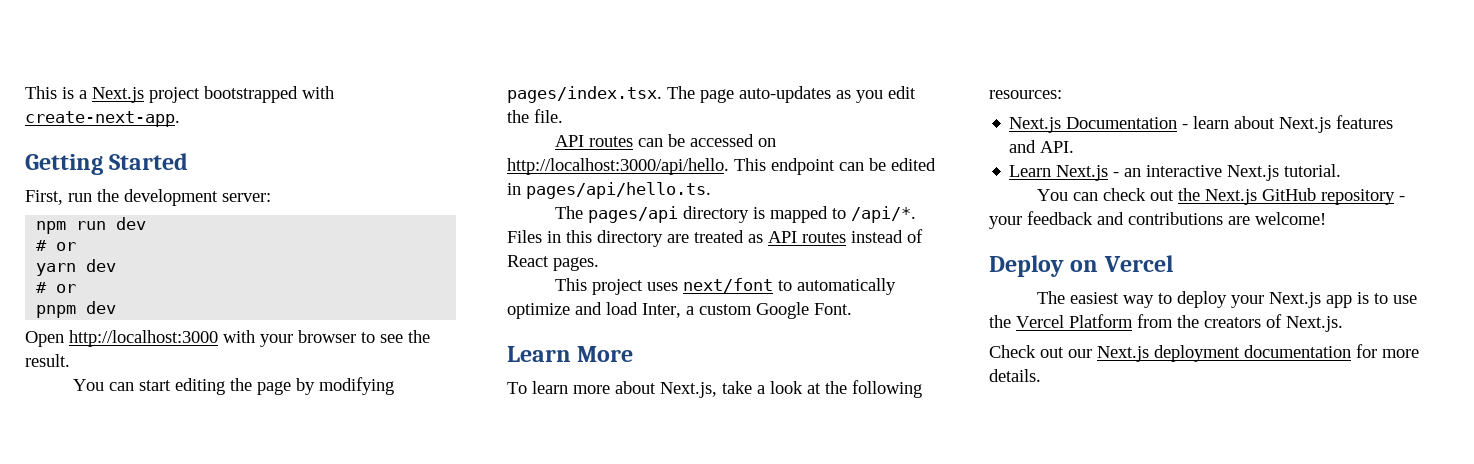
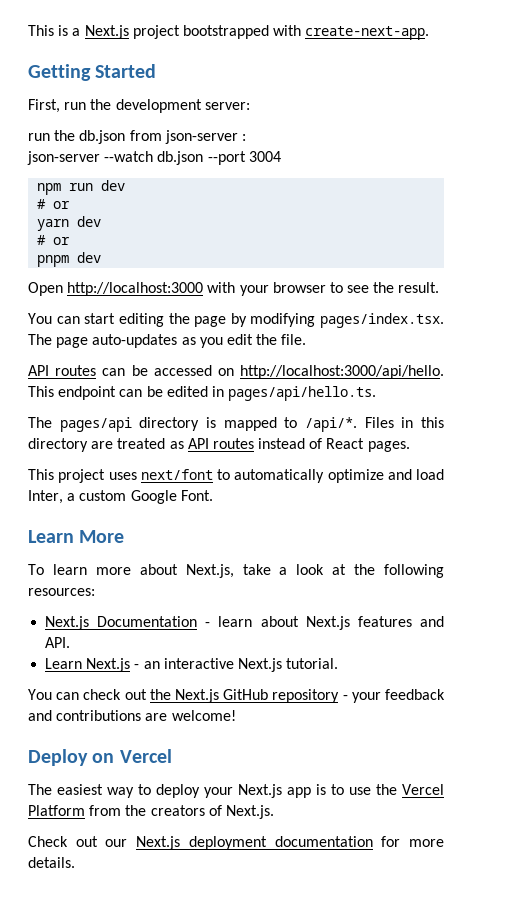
+ run the db.json from json-server :
+ json-server --watch db.json --port 3004

